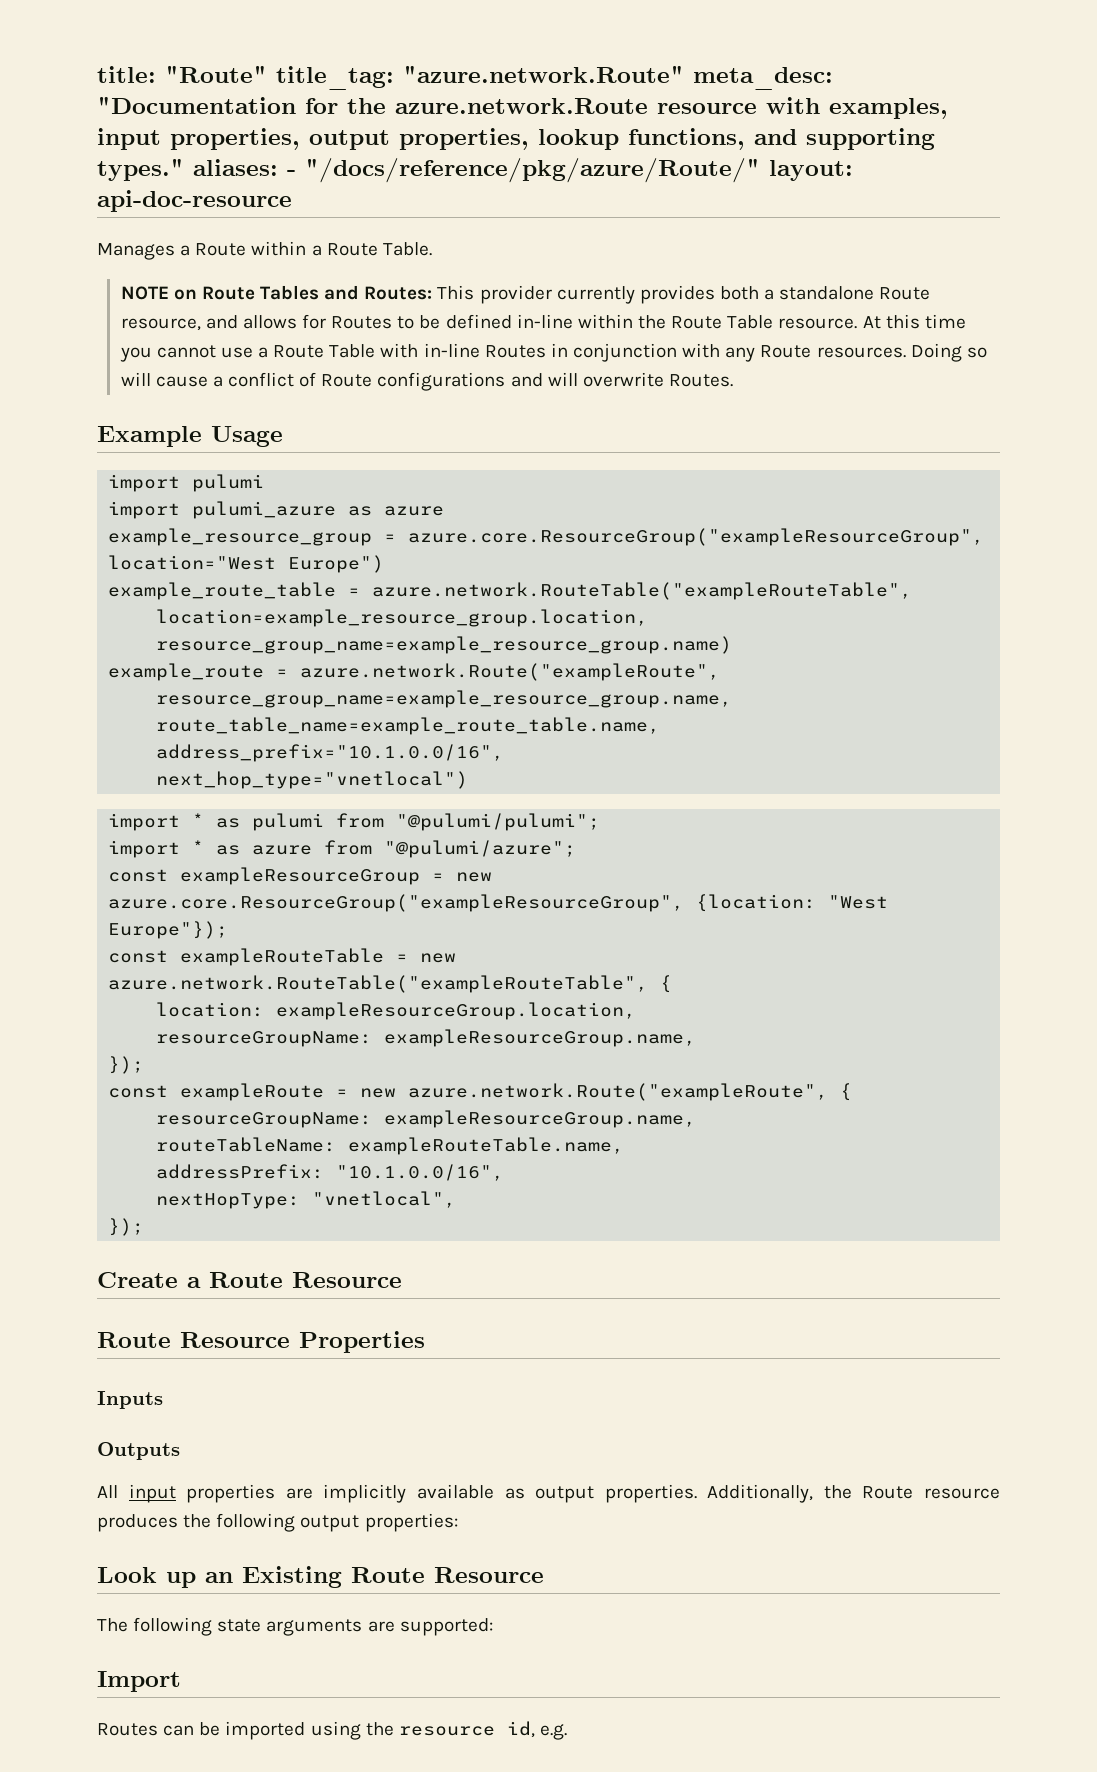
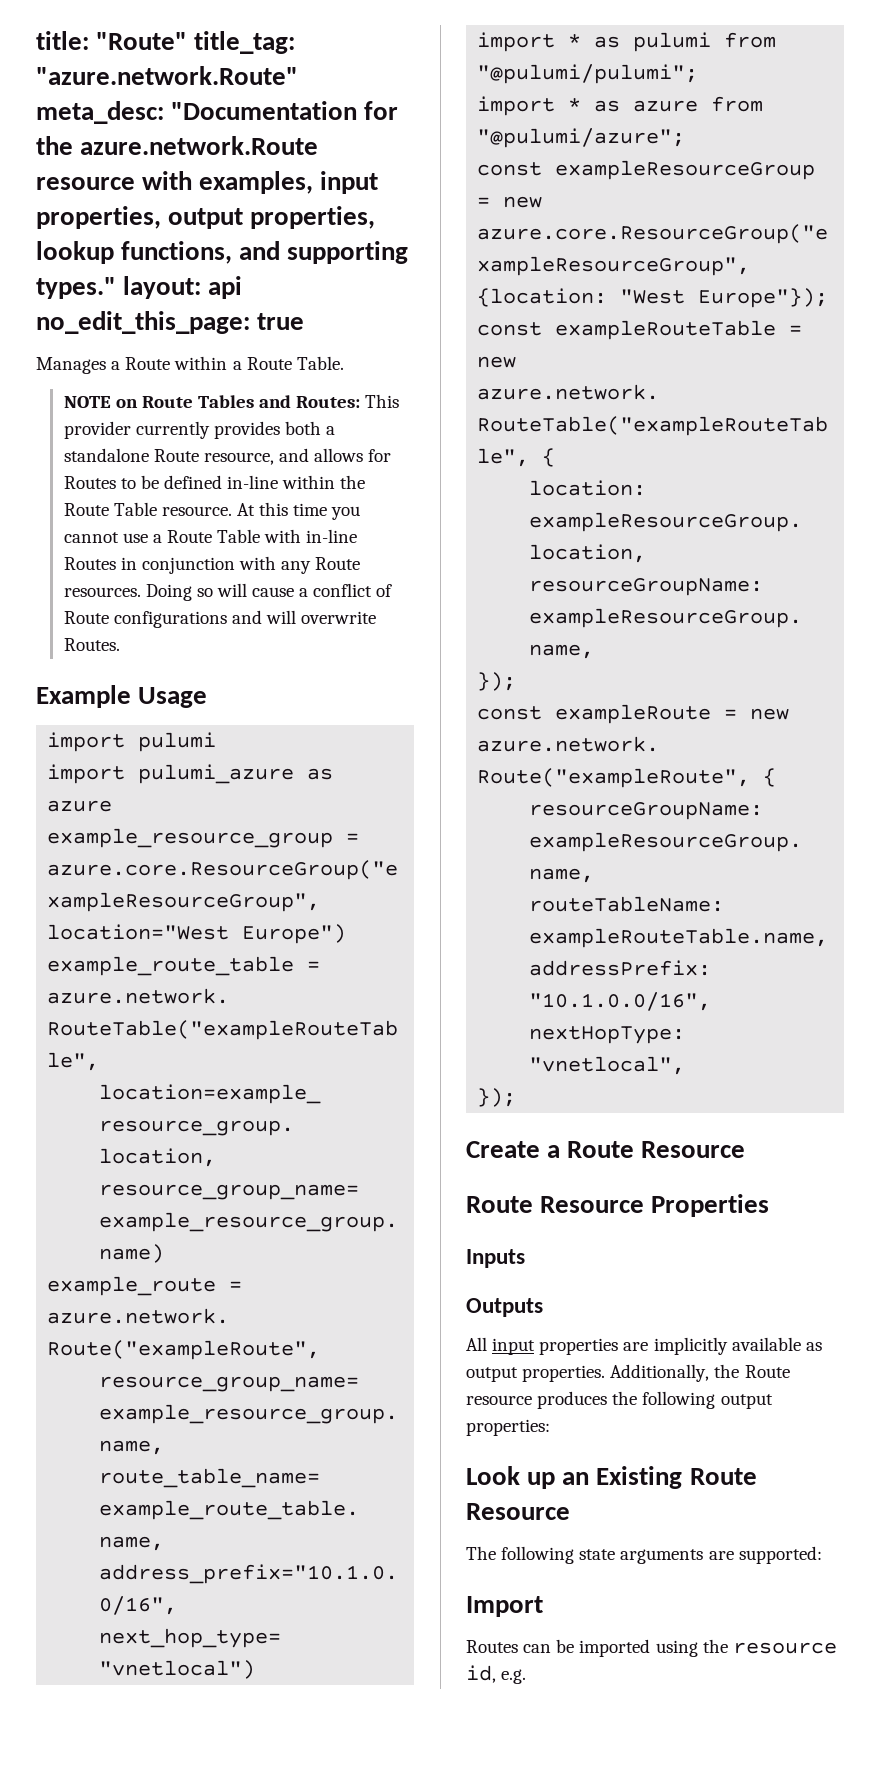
- title: "Route" title_tag: "azure.network.Route" meta_desc: "Documentation for the azure.network.Route resource with examples, input properties, output properties, lookup functions, and supporting types." aliases: - "/docs/reference/pkg/azure/Route/" layout: api-doc-resource
+ title: "Route" title_tag: "azure.network.Route" meta_desc: "Documentation for the azure.network.Route resource with examples, input properties, output properties, lookup functions, and supporting types." layout: api no_edit_this_page: true

